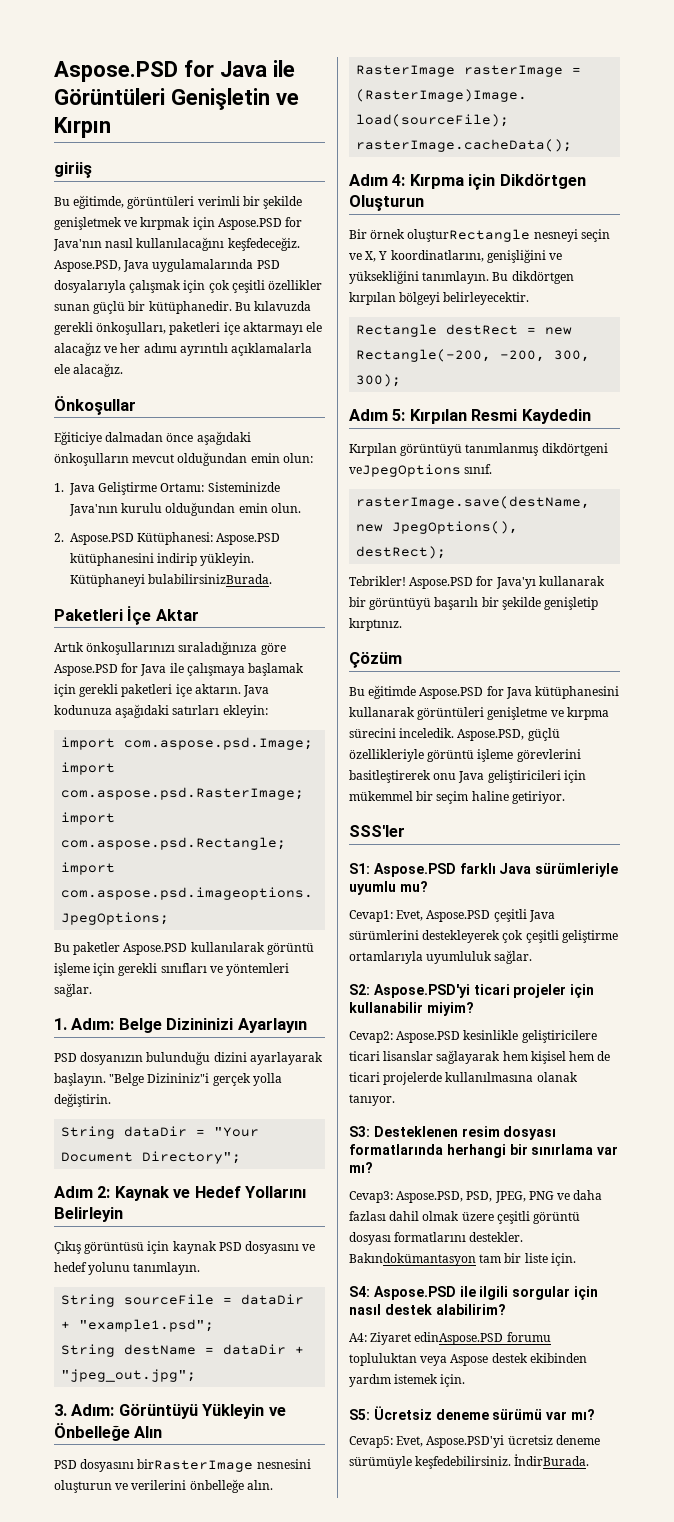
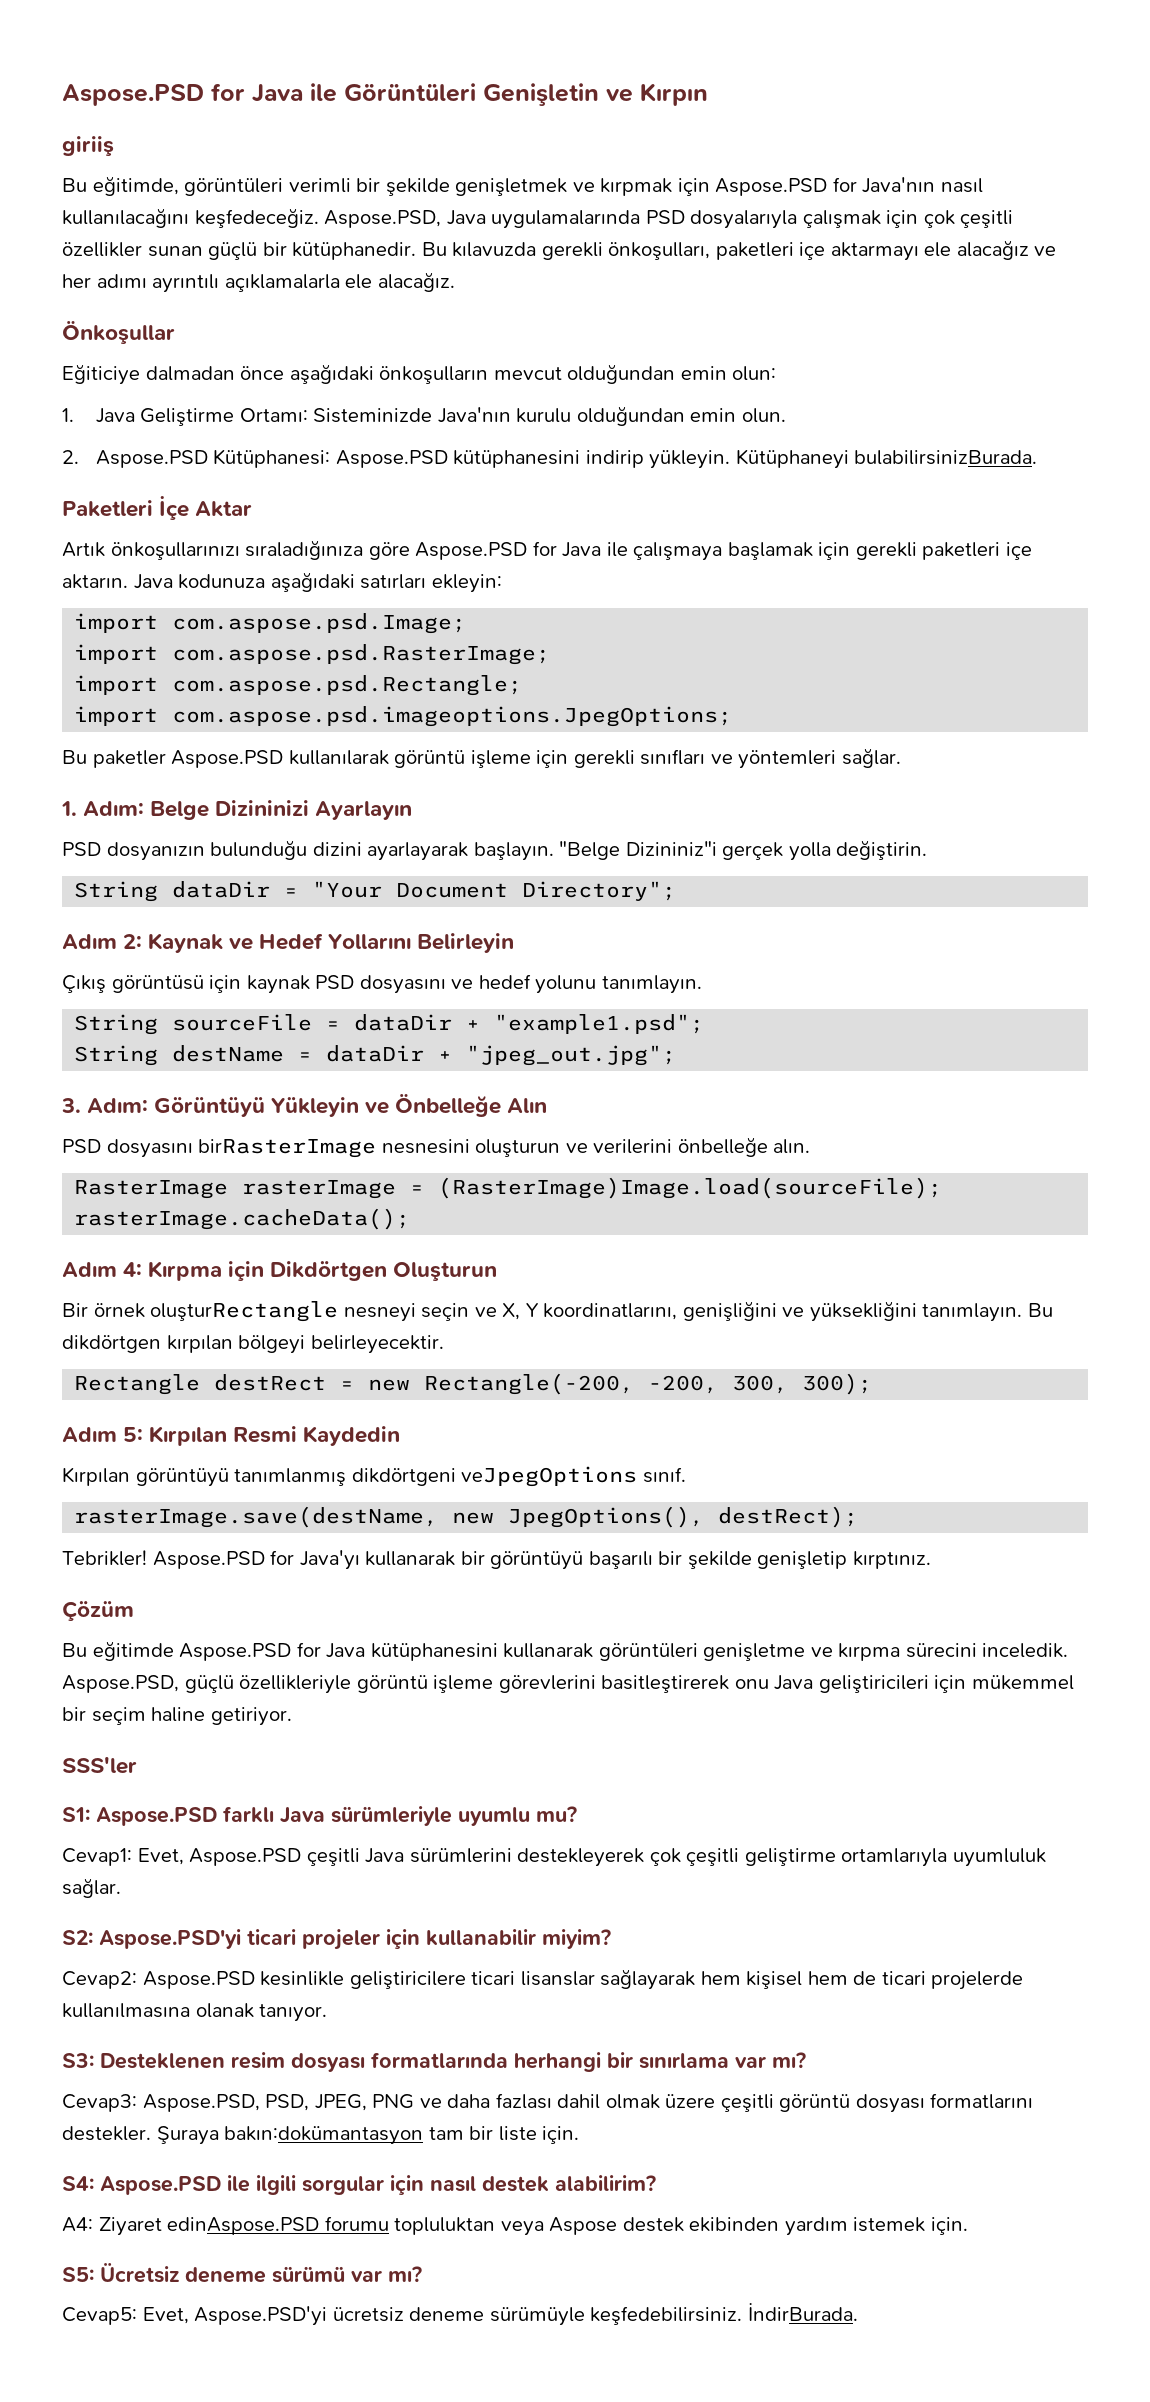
- Bakındokümantasyon tam bir liste için.
+ Şuraya bakın:dokümantasyon tam bir liste için.

